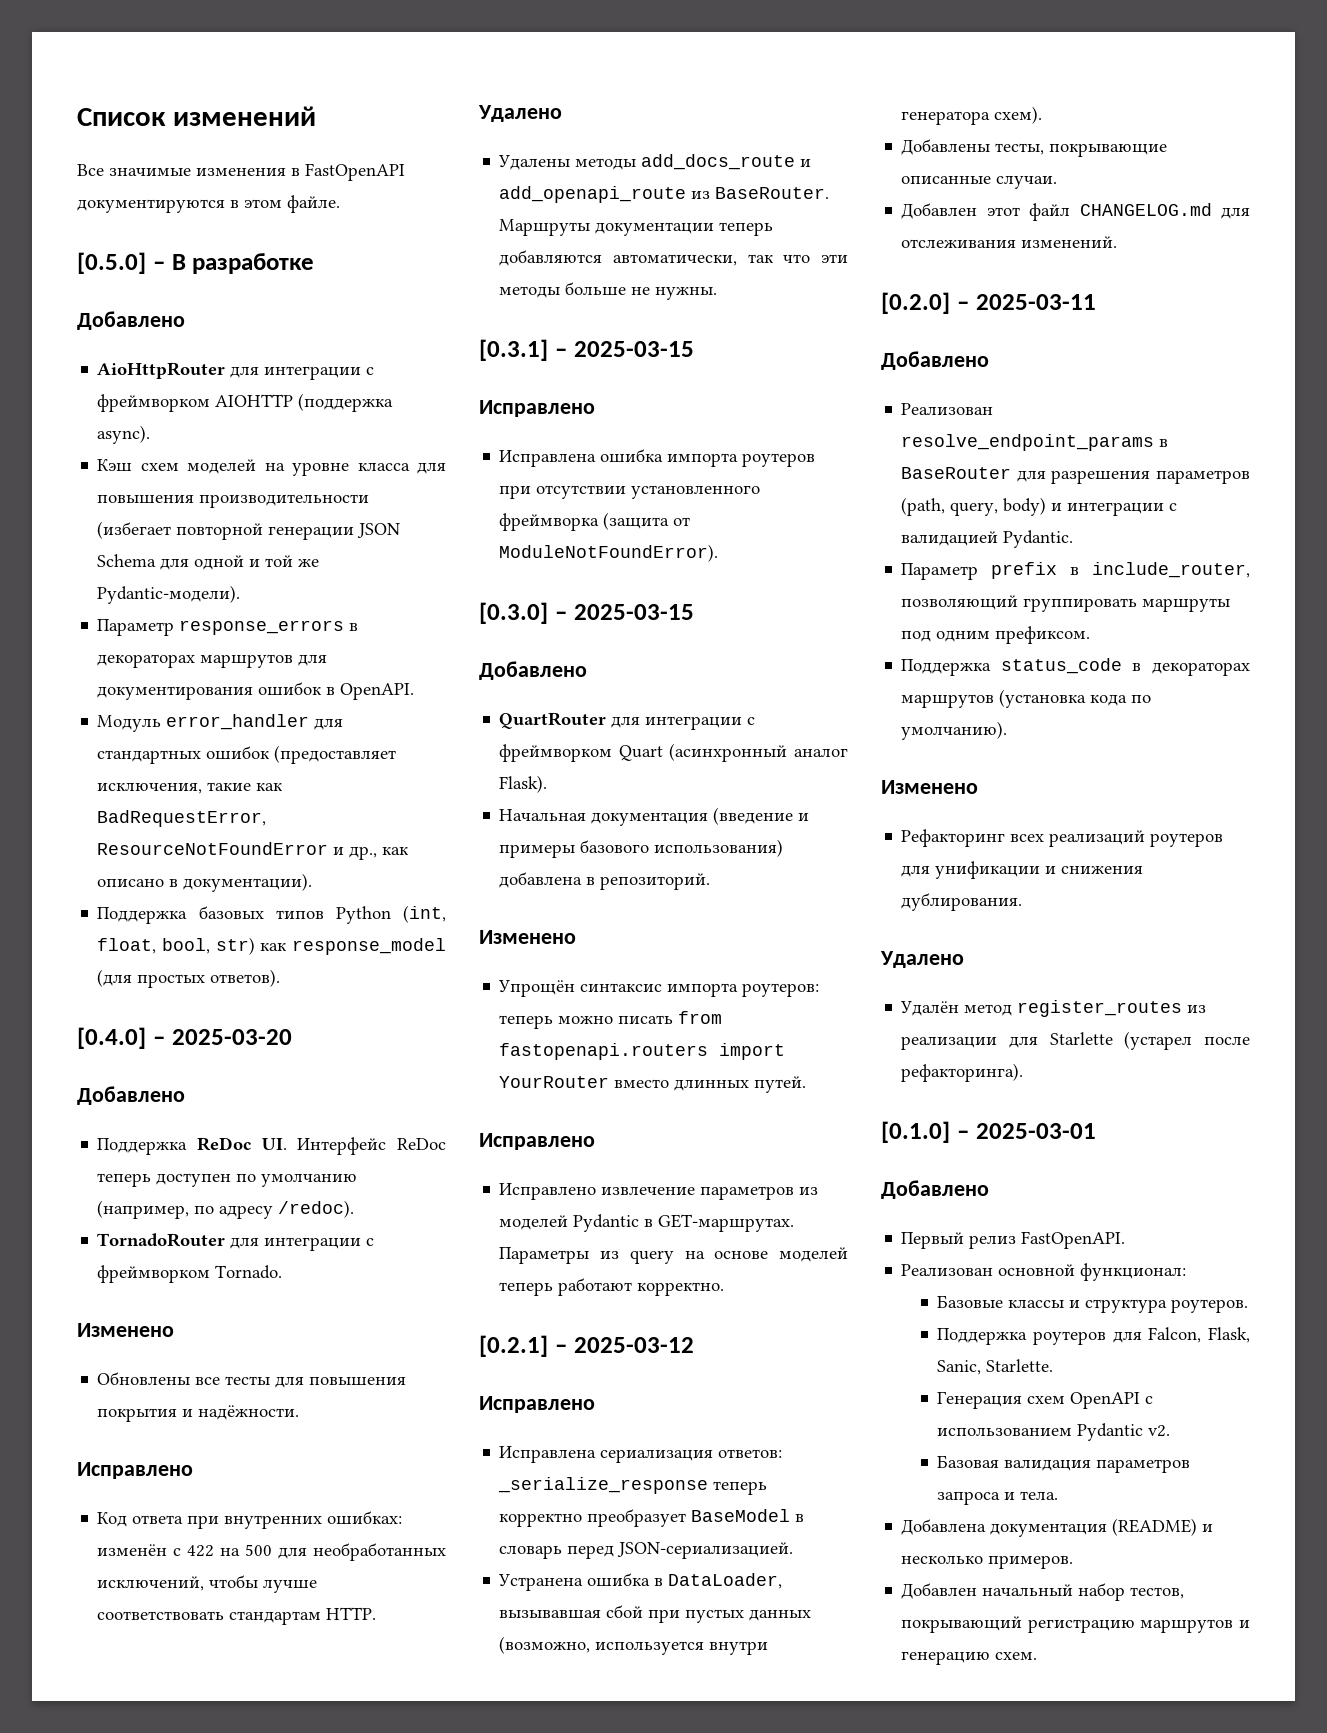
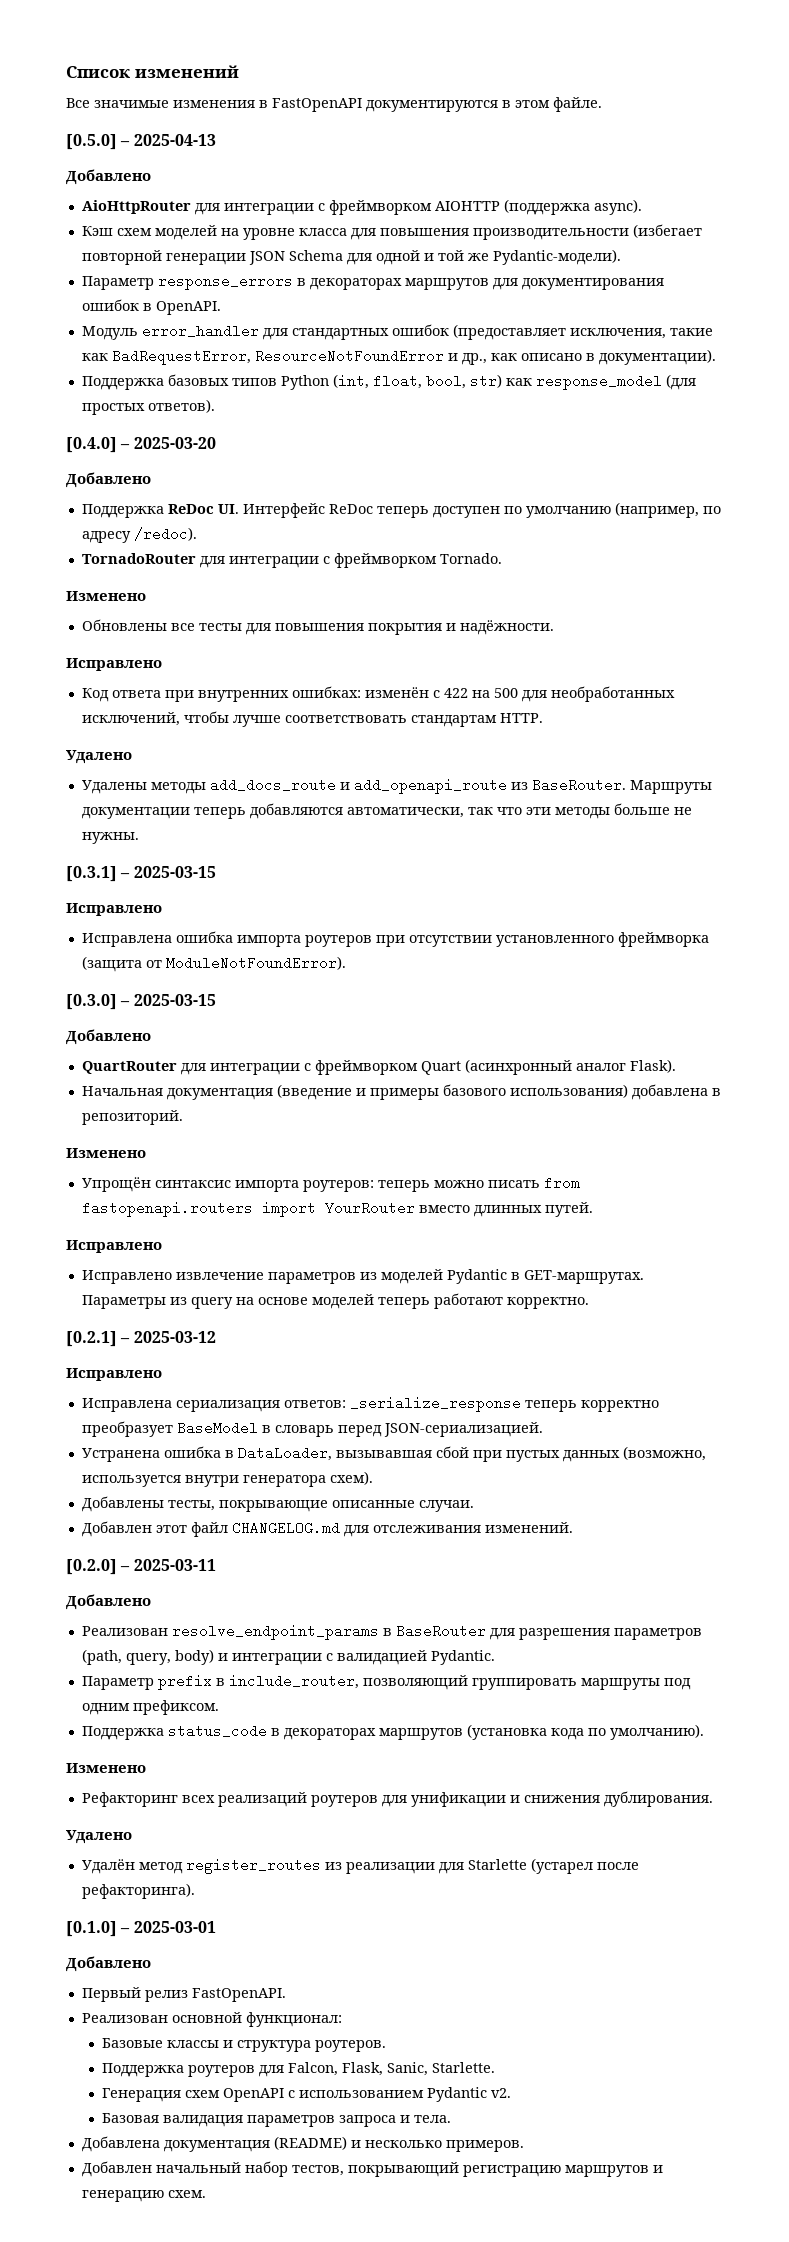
- [0.5.0] – В разработке
+ [0.5.0] – 2025-04-13

